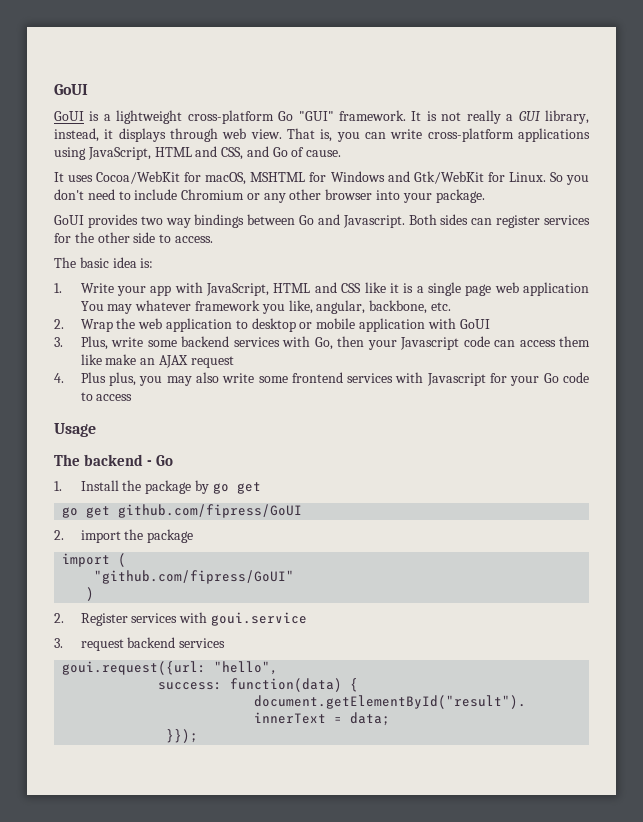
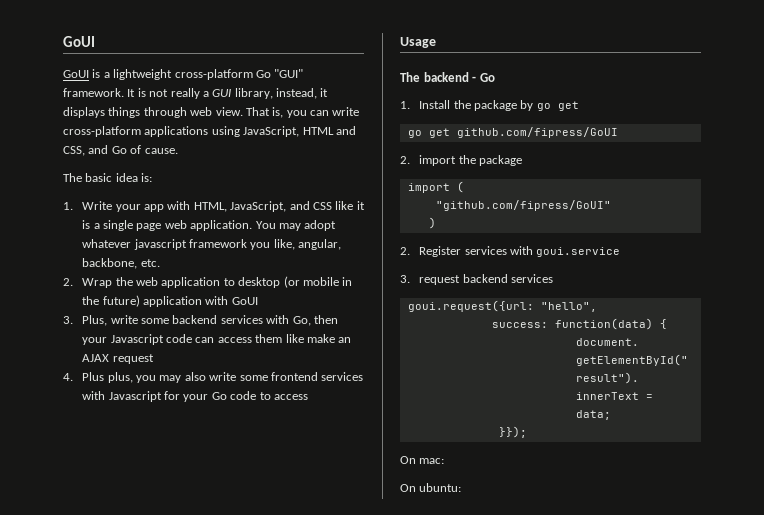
- It is not really a GUI library, instead, it displays through web view.
+ It is not really a GUI library, instead, it displays things through web view.
- It uses Cocoa/WebKit for macOS, MSHTML for Windows and Gtk/WebKit for Linux. So you don't need to include Chromium or any other browser into your package.
- GoUI provides two way bindings between Go and Javascript. Both sides can register services for the other side to access.
- 1. Write your app with JavaScript, HTML and CSS like it is a single page web application You may whatever framework you like, angular, backbone, etc.
+ 1. Write your app with HTML, JavaScript, and CSS like it is a single page web application. You may adopt whatever javascript framework you like, angular, backbone, etc.
- 2. Wrap the web application to desktop or mobile application with GoUI
+ 2. Wrap the web application to desktop (or mobile in the future) application with GoUI
+ On mac:
+ On ubuntu:

